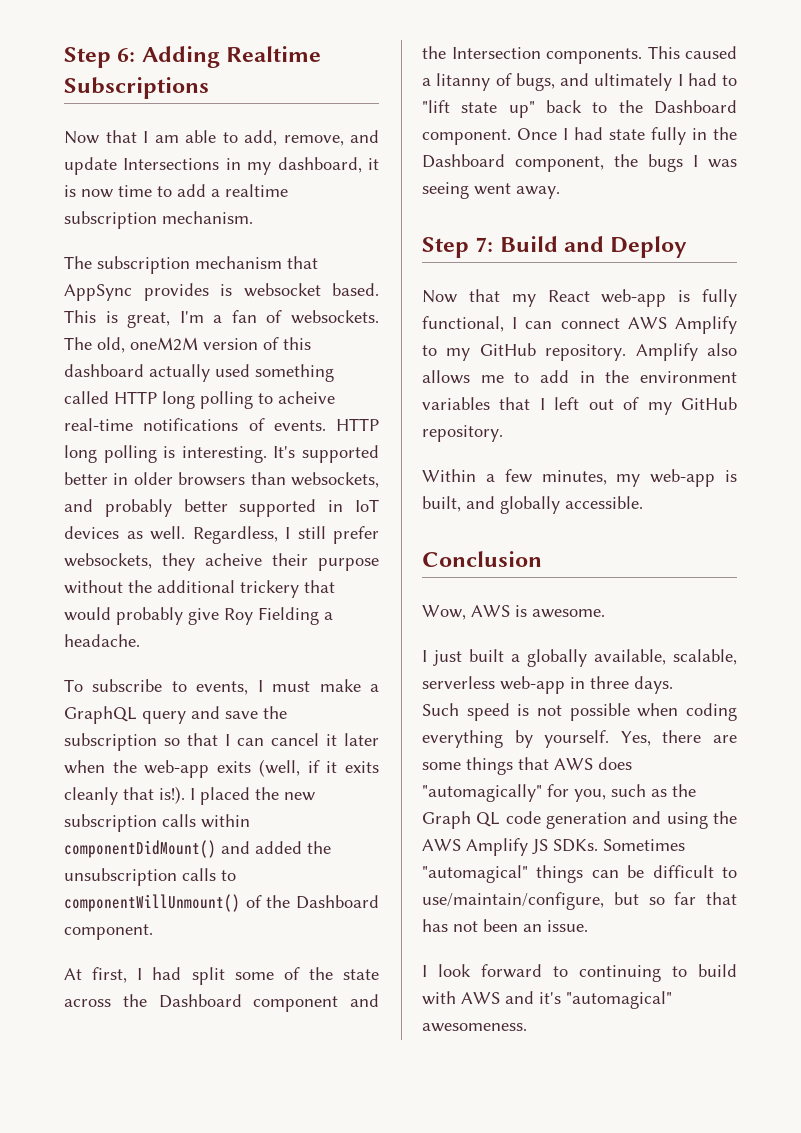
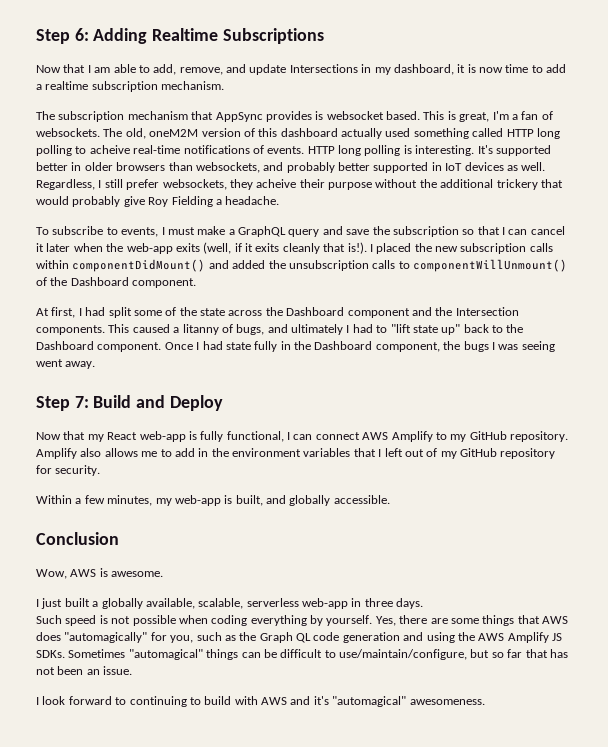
- Amplify also allows me to add in the environment variables that I left out of my GitHub repository.
+ Amplify also allows me to add in the environment variables that I left out of my GitHub repository for security.

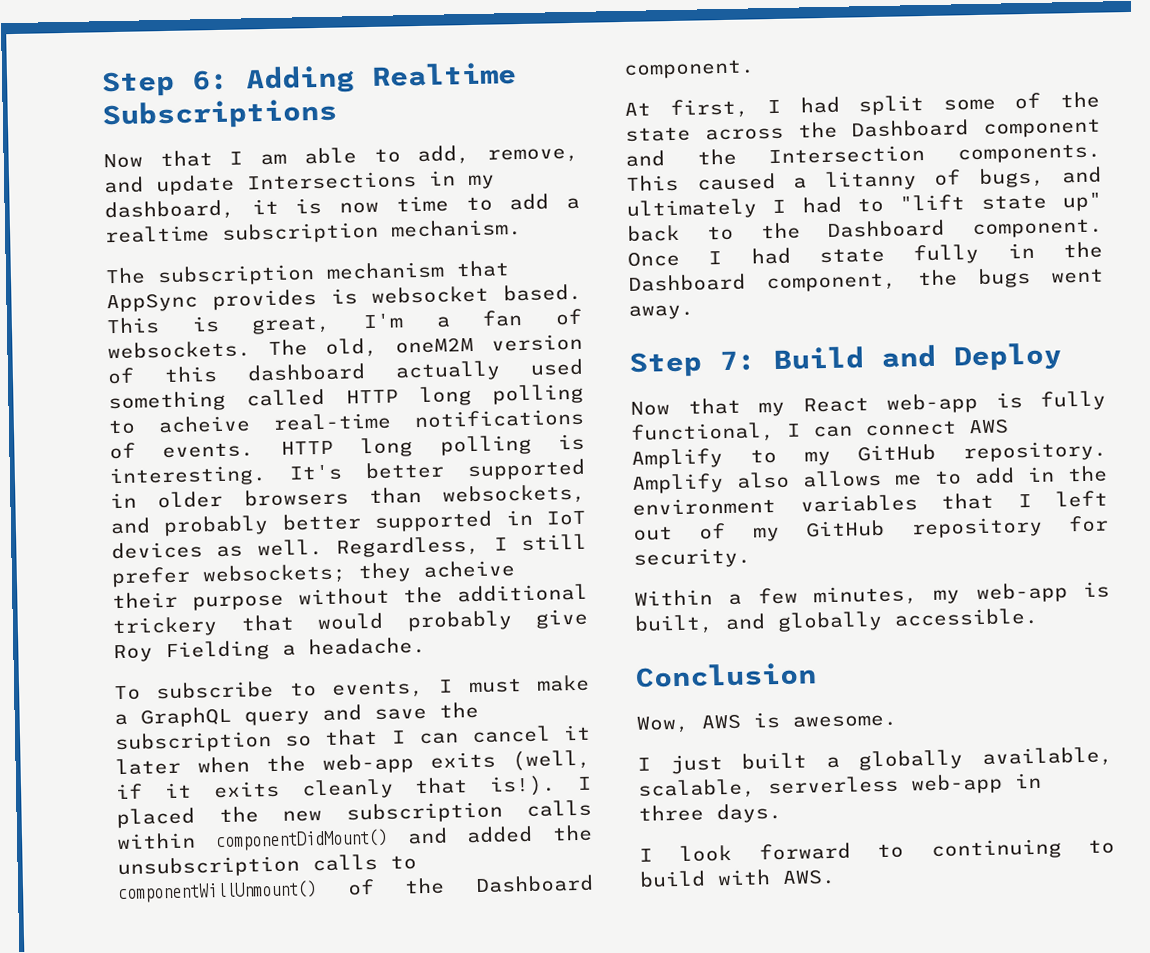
- It's supported better in older browsers than websockets, and probably better supported in IoT devices as well.
+ It's better supported in older browsers than websockets, and probably better supported in IoT devices as well.
- Regardless, I still prefer websockets, they acheive their purpose without the additional trickery that would probably give Roy Fielding a headache.
+ Regardless, I still prefer websockets; they acheive their purpose without the additional trickery that would probably give Roy Fielding a headache.
- Once I had state fully in the Dashboard component, the bugs I was seeing went away.
+ Once I had state fully in the Dashboard component, the bugs went away.
- Such speed is not possible when coding everything by yourself. Yes, there are some things that AWS does "automagically" for you, such as the Graph QL code generation and using the AWS Amplify JS SDKs. Sometimes "automagical" things can be difficult to use/maintain/configure, but so far that has not been an issue.
- I look forward to continuing to build with AWS and it's "automagical" awesomeness.
+ I look forward to continuing to build with AWS.

